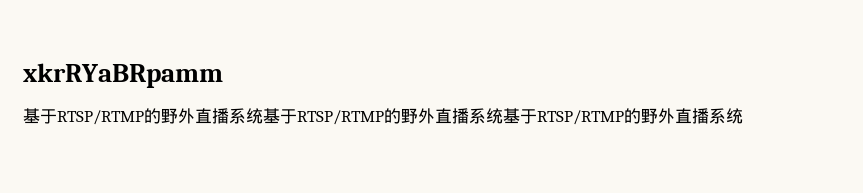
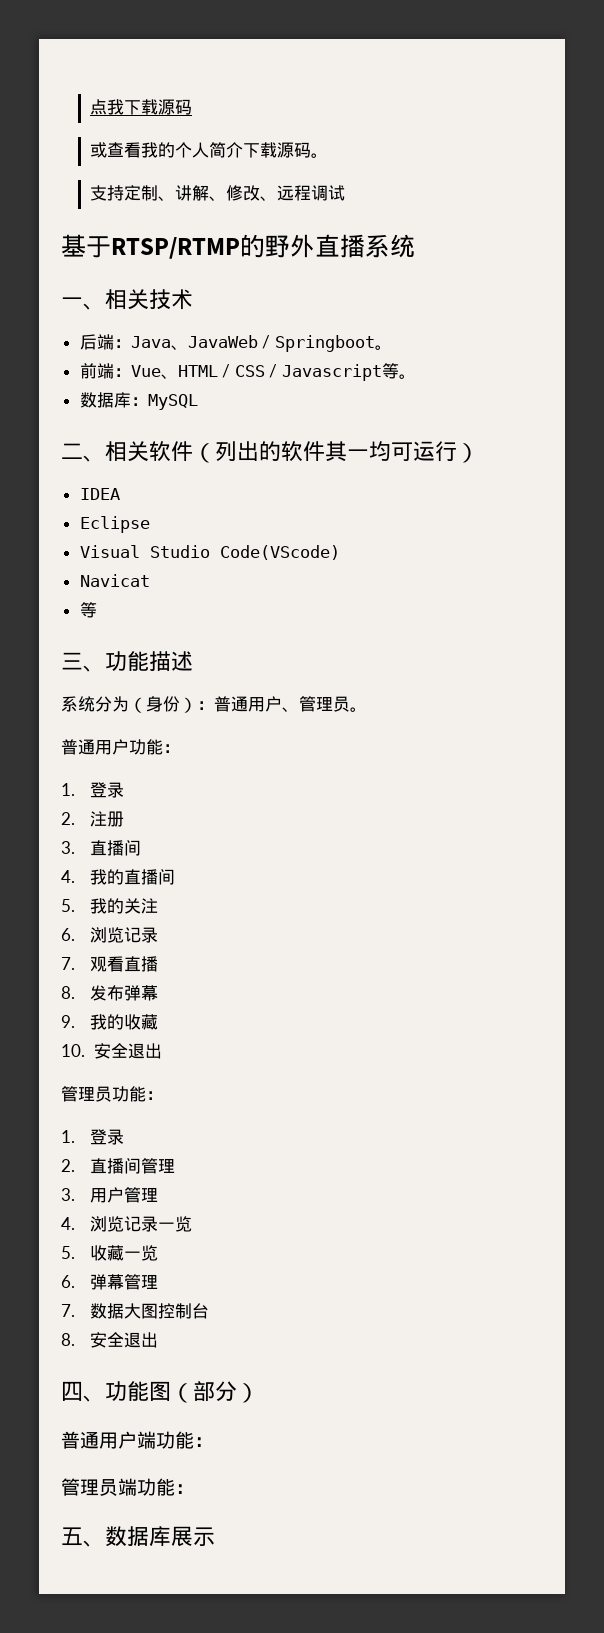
- xkrRYaBRpamm
- 基于RTSP/RTMP的野外直播系统基于RTSP/RTMP的野外直播系统基于RTSP/RTMP的野外直播系统
+ 点我下载源码
+ 或查看我的个人简介下载源码。
+ 支持定制、讲解、修改、远程调试
+ 基于RTSP/RTMP的野外直播系统
+ 一、相关技术
+ 后端：Java、JavaWeb / Springboot。
+ 前端：Vue、HTML / CSS / Javascript等。
+ 数据库：MySQL
+ 二、相关软件（列出的软件其一均可运行）
+ IDEA
+ Eclipse
+ Visual Studio Code(VScode)
+ Navicat
+ 等
+ 三、功能描述
+ 系统分为（身份）：普通用户、管理员。
+ 普通用户功能：
+ 1.登录
+ 2.注册
+ 3.直播间
+ 4.我的直播间
+ 5.我的关注
+ 6.浏览记录
+ 7.观看直播
+ 8.发布弹幕
+ 9.我的收藏
+ 10.安全退出
+ 管理员功能：
+ 1.登录
+ 2.直播间管理
+ 3.用户管理
+ 4.浏览记录一览
+ 5.收藏一览
+ 6.弹幕管理
+ 7.数据大图控制台
+ 8.安全退出
+ 四、功能图（部分）
+ 普通用户端功能：
+ 管理员端功能：
+ 五、数据库展示

